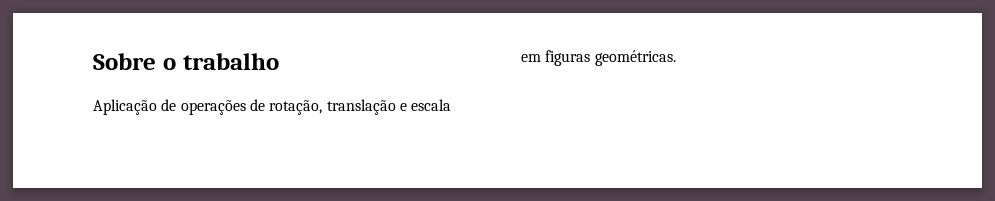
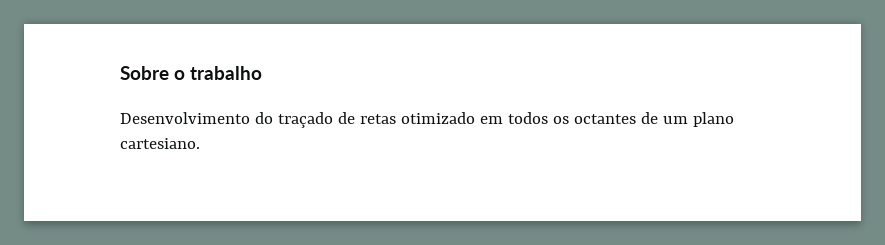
- Aplicação de operações de rotação, translação e escala em figuras geométricas.
+ Desenvolvimento do traçado de retas otimizado em todos os octantes de um plano cartesiano.

